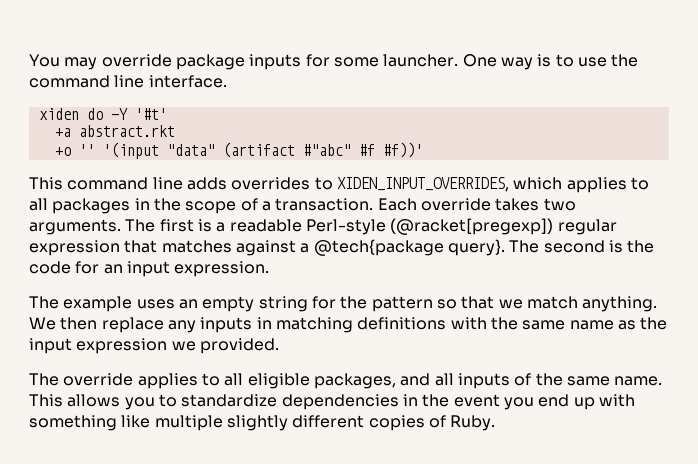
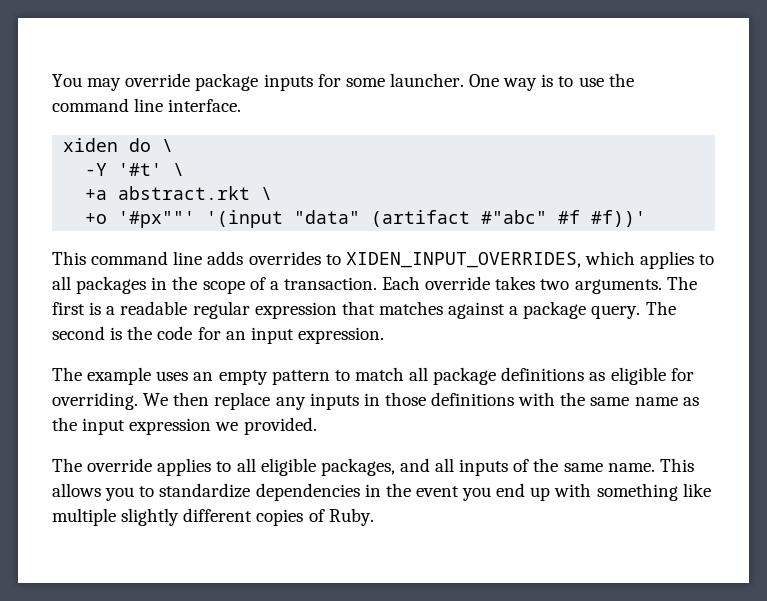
- xiden do -Y '#t'
+ xiden do \
+ -Y '#t' \
- +a abstract.rkt
+ +a abstract.rkt \
- +o '' '(input "data" (artifact #"abc" #f #f))'
+ +o '#px""' '(input "data" (artifact #"abc" #f #f))'
- The first is a readable Perl-style (@racket[pregexp]) regular expression that matches against a @tech{package query}.
+ The first is a readable regular expression that matches against a package query.
- The example uses an empty string for the pattern so that we match anything.
+ The example uses an empty pattern to match all package definitions as eligible for overriding.
- We then replace any inputs in matching definitions with the same name as the input expression we provided.
+ We then replace any inputs in those definitions with the same name as the input expression we provided.

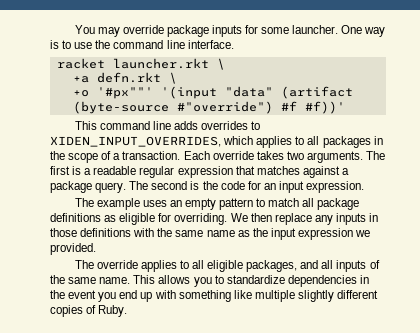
- xiden do \
- -Y '#t' \
+ racket launcher.rkt \
- +a abstract.rkt \
+ +a defn.rkt \
- +o '#px""' '(input "data" (artifact #"abc" #f #f))'
+ +o '#px""' '(input "data" (artifact (byte-source #"override") #f #f))'

